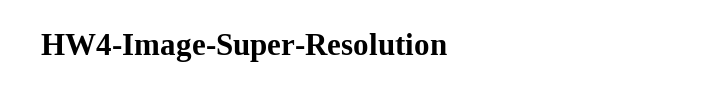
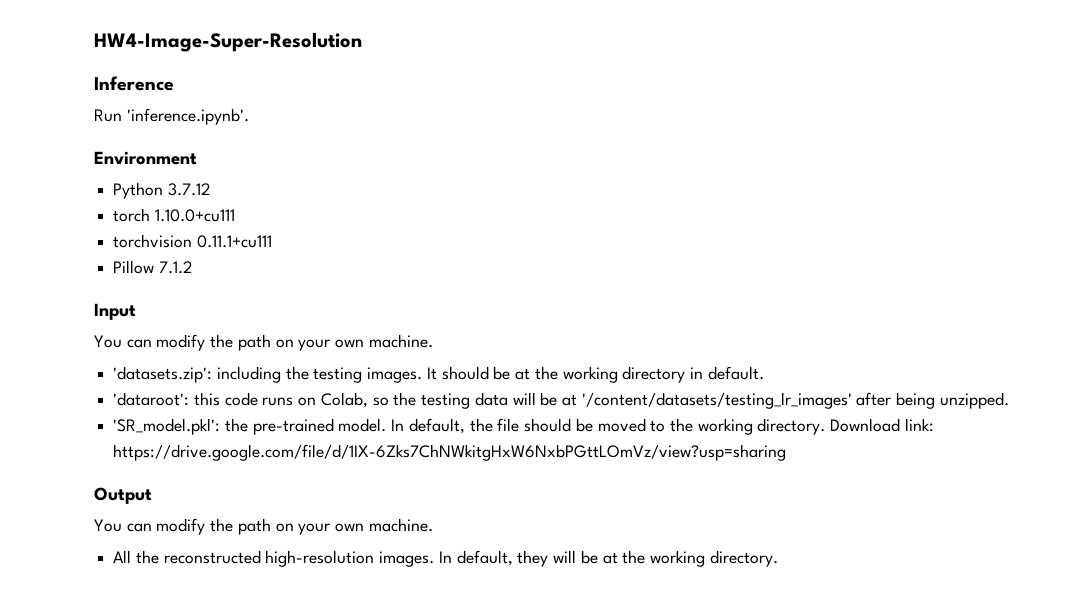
+ Inference
+ Run 'inference.ipynb'.
+ Environment
+ Python 3.7.12
+ torch 1.10.0+cu111
+ torchvision 0.11.1+cu111
+ Pillow 7.1.2
+ Input
+ You can modify the path on your own machine.
+ 'datasets.zip': including the testing images. It should be at the working directory in default.
+ 'dataroot': this code runs on Colab, so the testing data will be at '/content/datasets/testing_lr_images' after being unzipped.
+ 'SR_model.pkl': the pre-trained model. In default, the file should be moved to the working directory. Download link: https://drive.google.com/file/d/1IX-6Zks7ChNWkitgHxW6NxbPGttLOmVz/view?usp=sharing
+ Output
+ You can modify the path on your own machine.
+ All the reconstructed high-resolution images. In default, they will be at the working directory.

